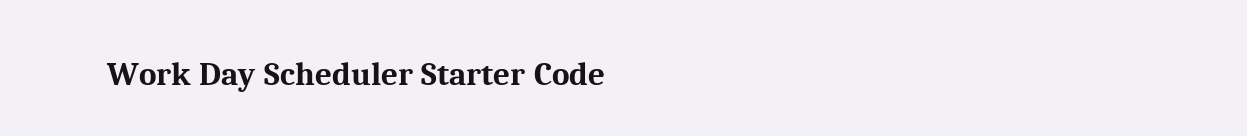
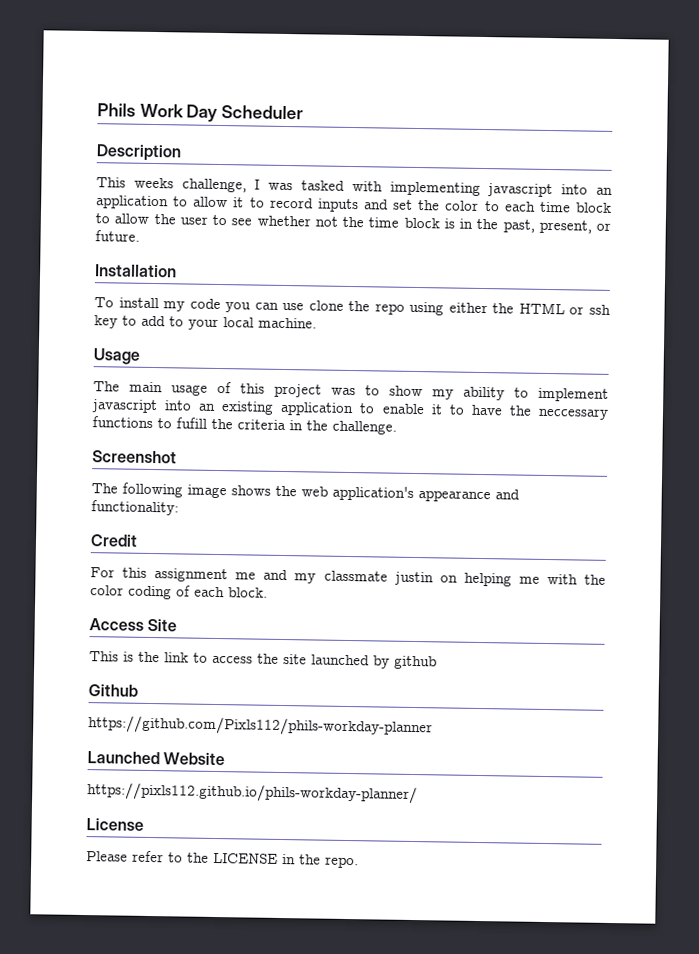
- Work Day Scheduler Starter Code
+ Phils Work Day Scheduler
+ Description
+ This weeks challenge, I was tasked with implementing javascript into an application to allow it to record inputs and set the color to each time block to allow the user to see whether not the time block is in the past, present, or future.
+ Installation
+ To install my code you can use clone the repo using either the HTML or ssh key to add to your local machine.
+ Usage
+ The main usage of this project was to show my ability to implement javascript into an existing application to enable it to have the neccessary functions to fufill the criteria in the challenge.
+ Screenshot
+ The following image shows the web application's appearance and functionality:
+ Credit
+ For this assignment me and my classmate justin on helping me with the color coding of each block.
+ Access Site
+ This is the link to access the site launched by github
+ Github
+ https://github.com/Pixls112/phils-workday-planner
+ Launched Website
+ https://pixls112.github.io/phils-workday-planner/
+ License
+ Please refer to the LICENSE in the repo.

